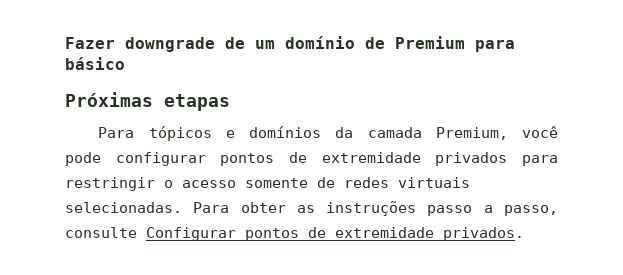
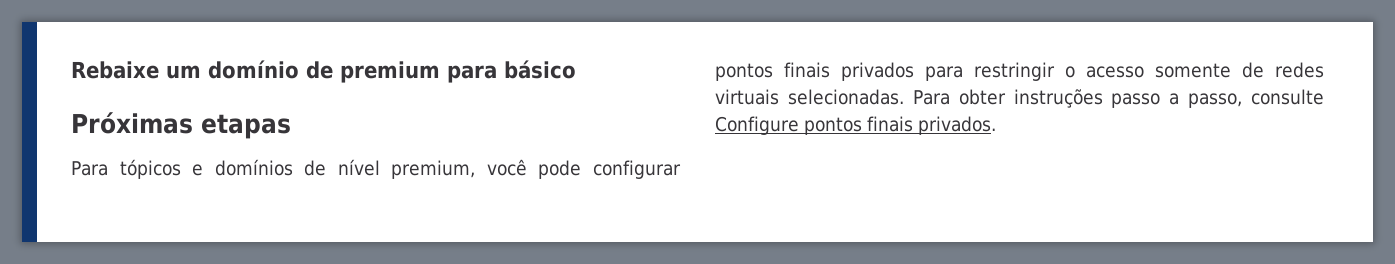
- Fazer downgrade de um domínio de Premium para básico
+ Rebaixe um domínio de premium para básico
- Para tópicos e domínios da camada Premium, você pode configurar pontos de extremidade privados para restringir o acesso somente de redes virtuais selecionadas.
+ Para tópicos e domínios de nível premium, você pode configurar pontos finais privados para restringir o acesso somente de redes virtuais selecionadas.
- Para obter as instruções passo a passo, consulte Configurar pontos de extremidade privados.
+ Para obter instruções passo a passo, consulte Configure pontos finais privados.

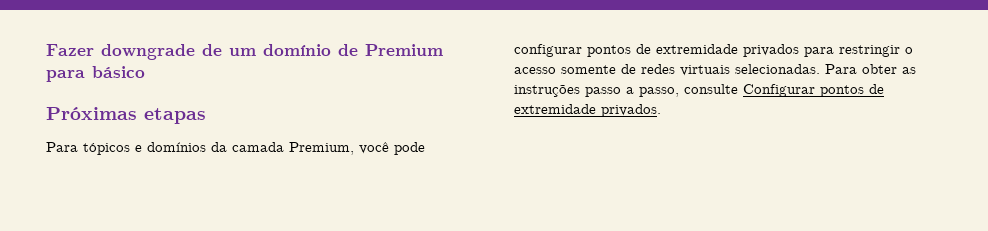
- Rebaixe um domínio de premium para básico
+ Fazer downgrade de um domínio de Premium para básico
- Para tópicos e domínios de nível premium, você pode configurar pontos finais privados para restringir o acesso somente de redes virtuais selecionadas.
+ Para tópicos e domínios da camada Premium, você pode configurar pontos de extremidade privados para restringir o acesso somente de redes virtuais selecionadas.
- Para obter instruções passo a passo, consulte Configure pontos finais privados.
+ Para obter as instruções passo a passo, consulte Configurar pontos de extremidade privados.

